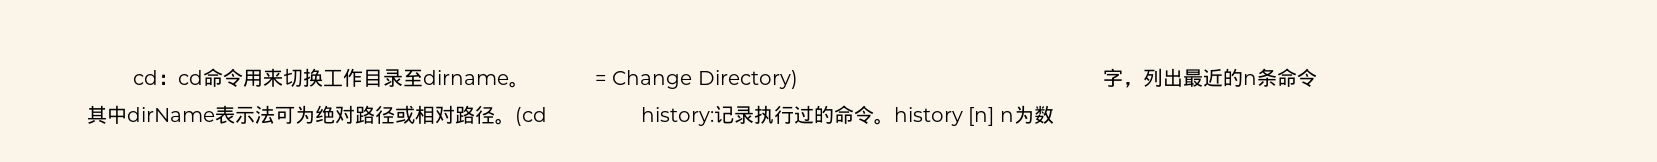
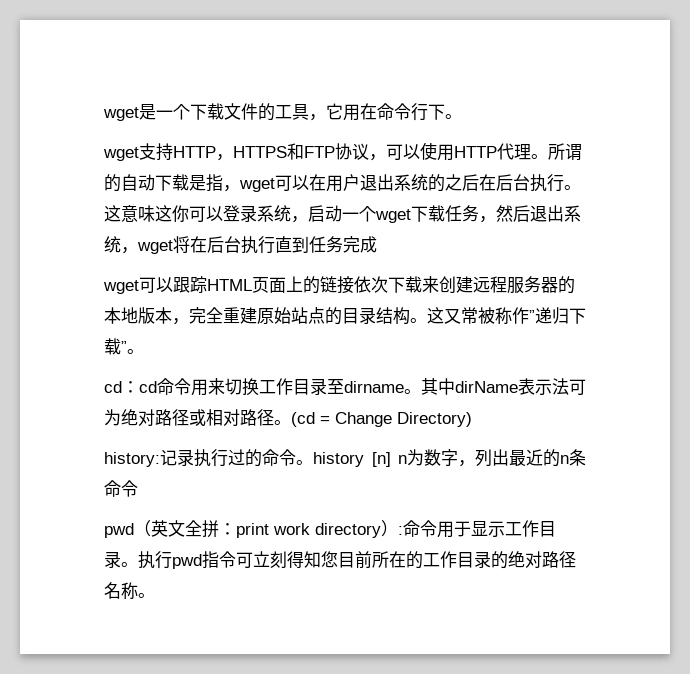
+ wget是一个下载文件的工具，它用在命令行下。
+ wget支持HTTP，HTTPS和FTP协议，可以使用HTTP代理。所谓的自动下载是指，wget可以在用户退出系统的之后在后台执行。这意味这你可以登录系统，启动一个wget下载任务，然后退出系统，wget将在后台执行直到任务完成
+ wget可以跟踪HTML页面上的链接依次下载来创建远程服务器的本地版本，完全重建原始站点的目录结构。这又常被称作”递归下载”。
+ pwd（英文全拼：print work directory）:命令用于显示工作目录。执行pwd指令可立刻得知您目前所在的工作目录的绝对路径名称。

